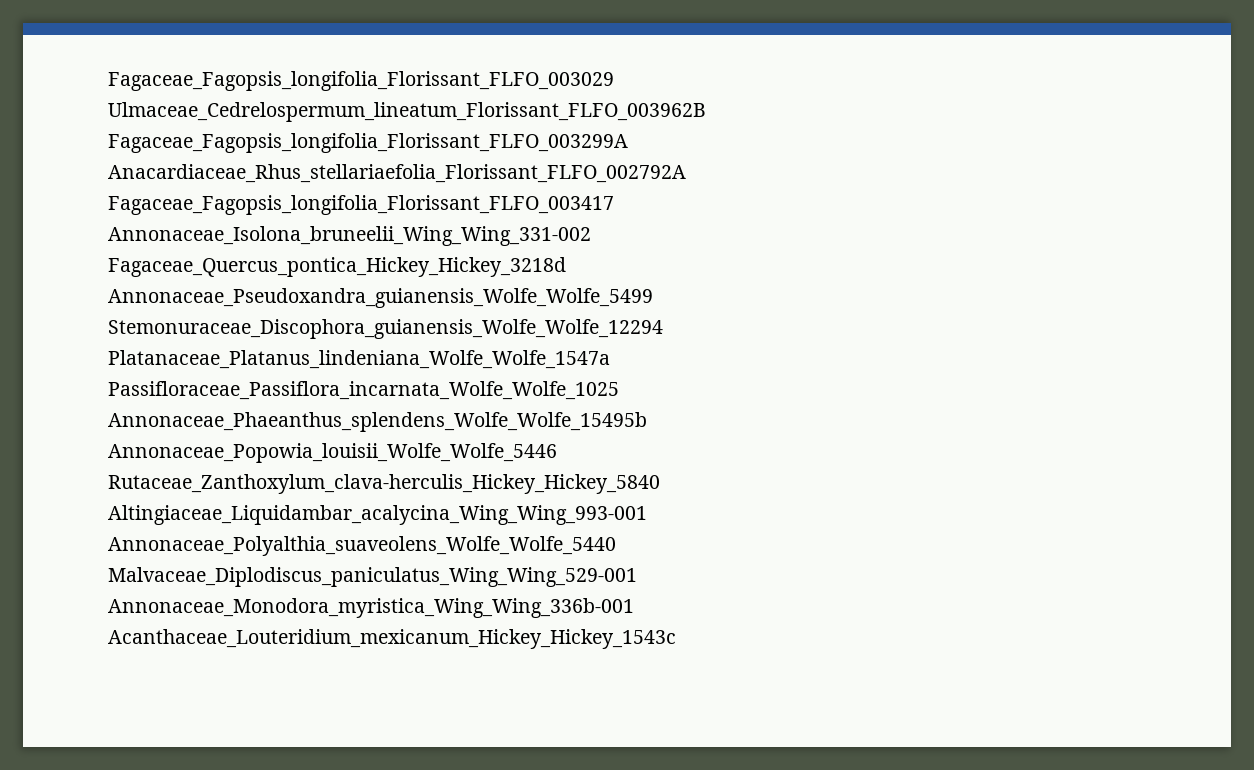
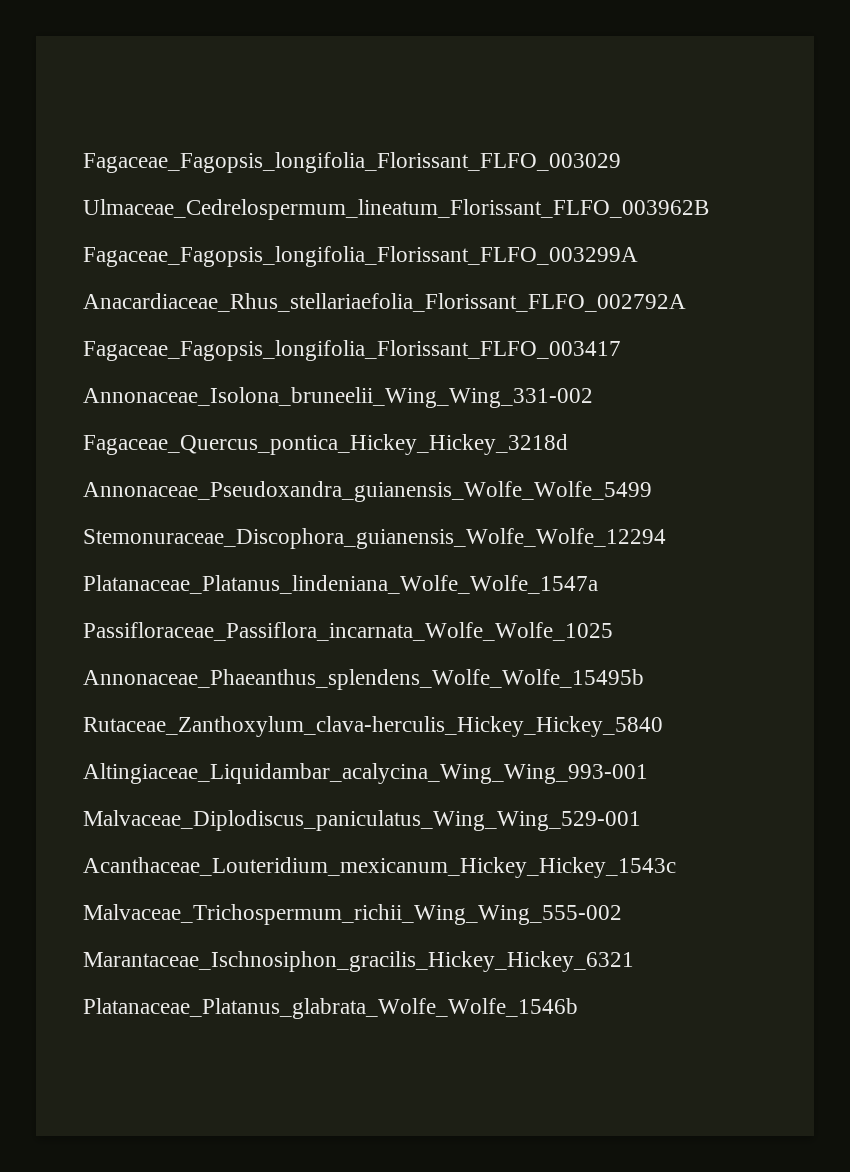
- Annonaceae_Popowia_louisii_Wolfe_Wolfe_5446
- Annonaceae_Polyalthia_suaveolens_Wolfe_Wolfe_5440
- Annonaceae_Monodora_myristica_Wing_Wing_336b-001
  Acanthaceae_Louteridium_mexicanum_Hickey_Hickey_1543c
+ Malvaceae_Trichospermum_richii_Wing_Wing_555-002
+ Marantaceae_Ischnosiphon_gracilis_Hickey_Hickey_6321
+ Platanaceae_Platanus_glabrata_Wolfe_Wolfe_1546b

